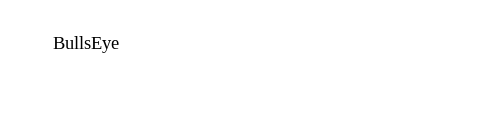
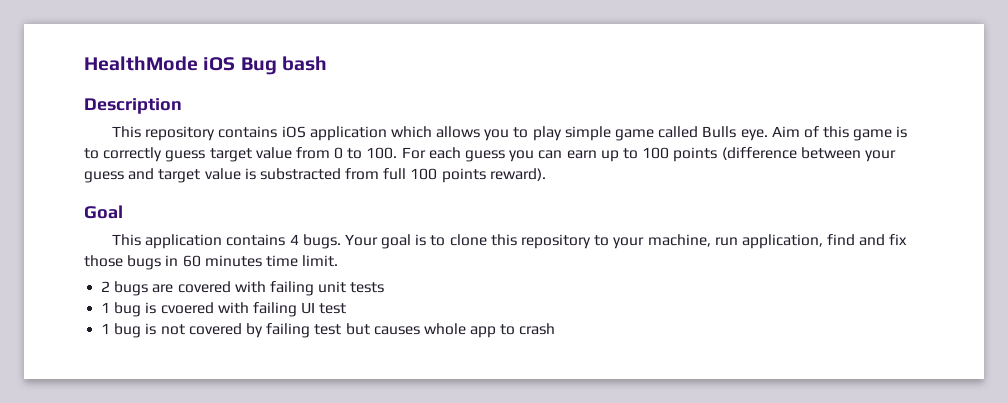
- BullsEye
+ HealthMode iOS Bug bash
+ Description
+ This repository contains iOS application which allows you to play simple game called Bulls eye. Aim of this game is to correctly guess target value from 0 to 100. For each guess you can earn up to 100 points (difference between your guess and target value is substracted from full 100 points reward).
+ Goal
+ This application contains 4 bugs. Your goal is to clone this repository to your machine, run application, find and fix those bugs in 60 minutes time limit.
+ 2 bugs are covered with failing unit tests
+ 1 bug is cvoered with failing UI test
+ 1 bug is not covered by failing test but causes whole app to crash

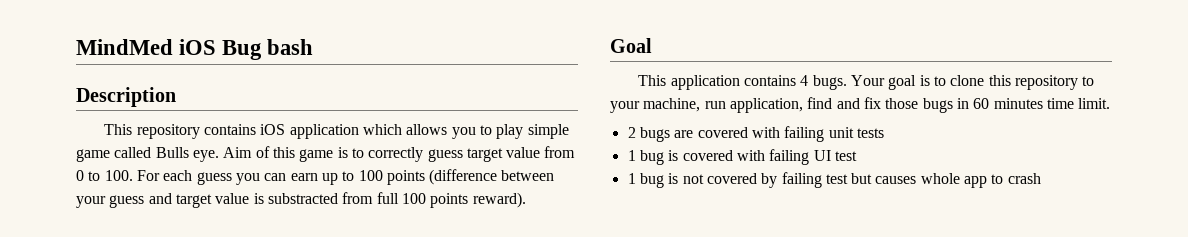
- HealthMode iOS Bug bash
+ MindMed iOS Bug bash
- 1 bug is cvoered with failing UI test
+ 1 bug is covered with failing UI test

